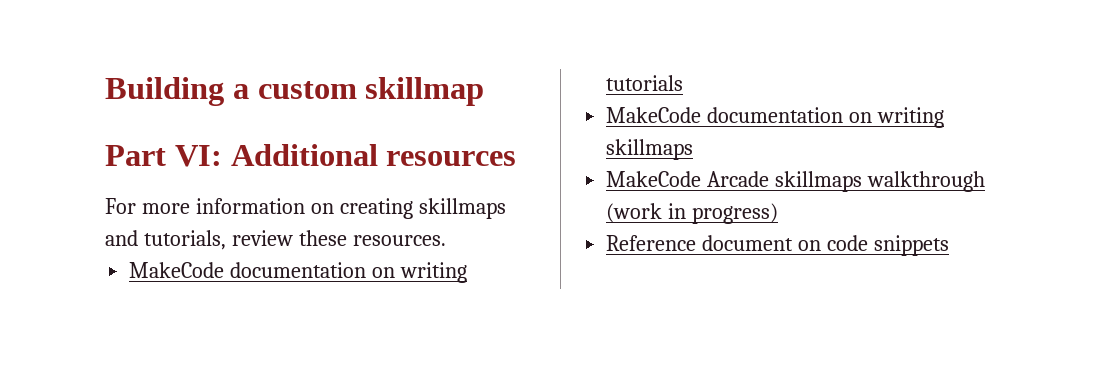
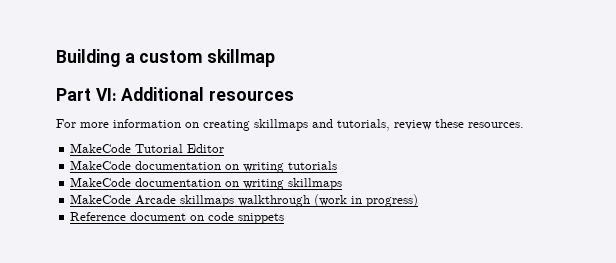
+ MakeCode Tutorial Editor

